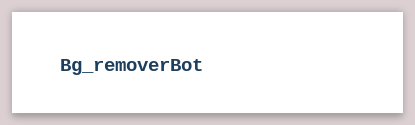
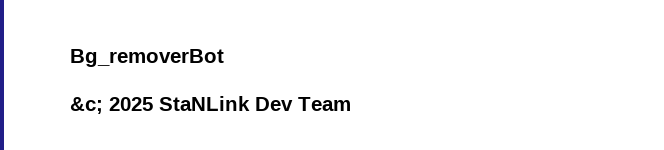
+ &c; 2025 StaNLink Dev Team

